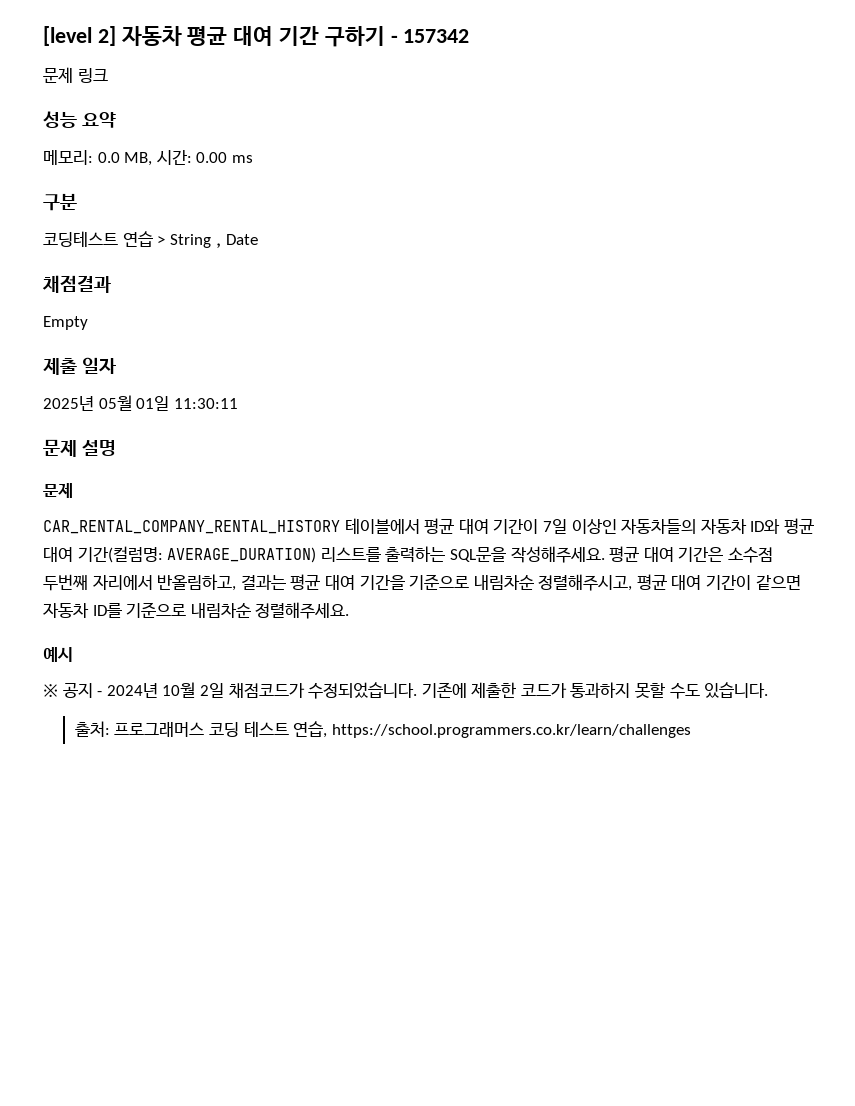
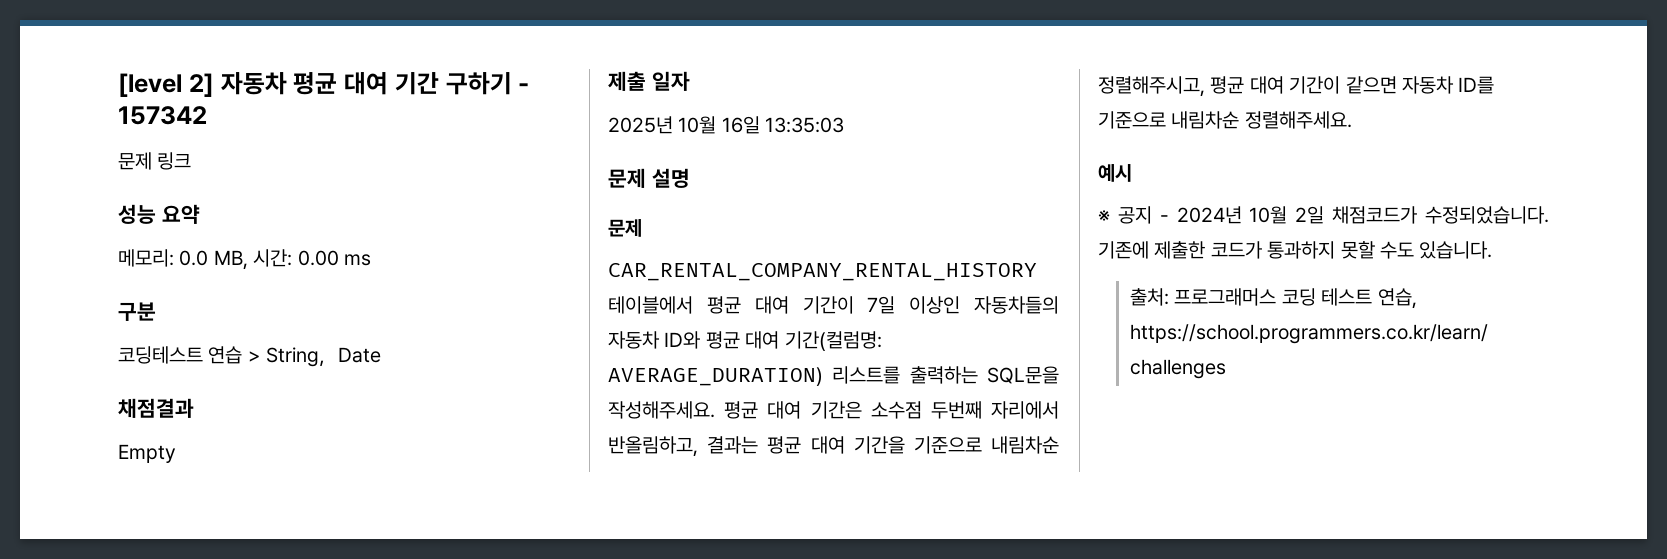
- 2025년 05월 01일 11:30:11
+ 2025년 10월 16일 13:35:03

